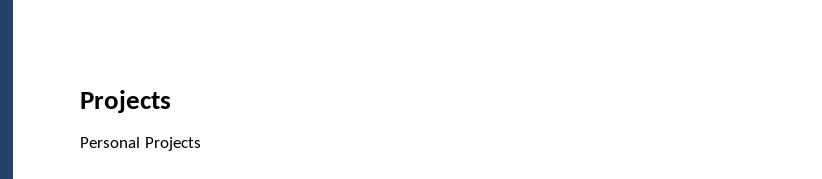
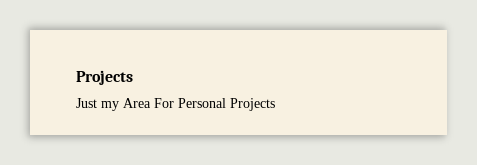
- Personal Projects
+ Just my Area For Personal Projects

